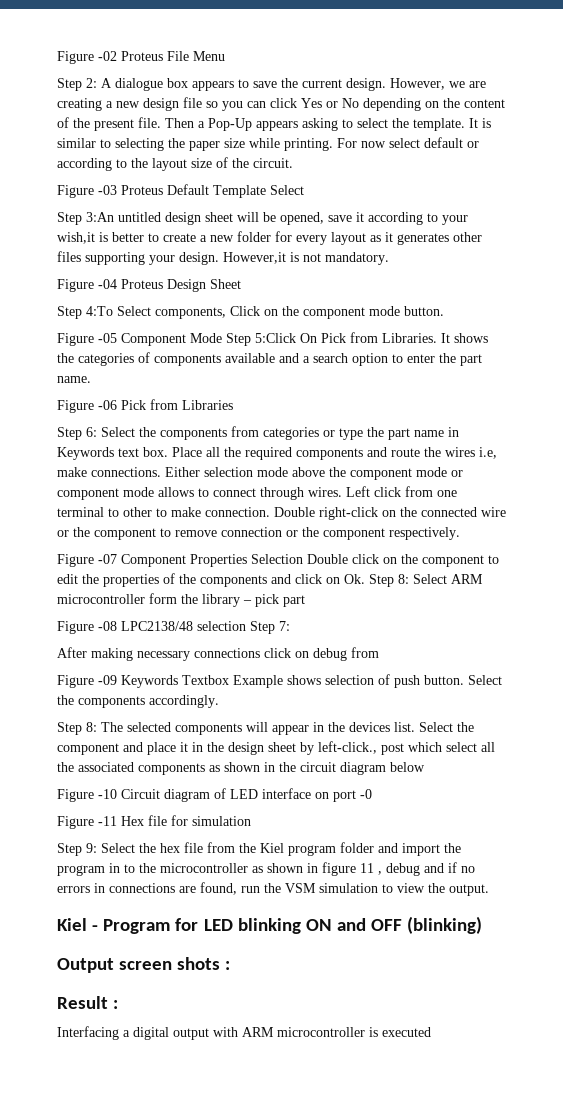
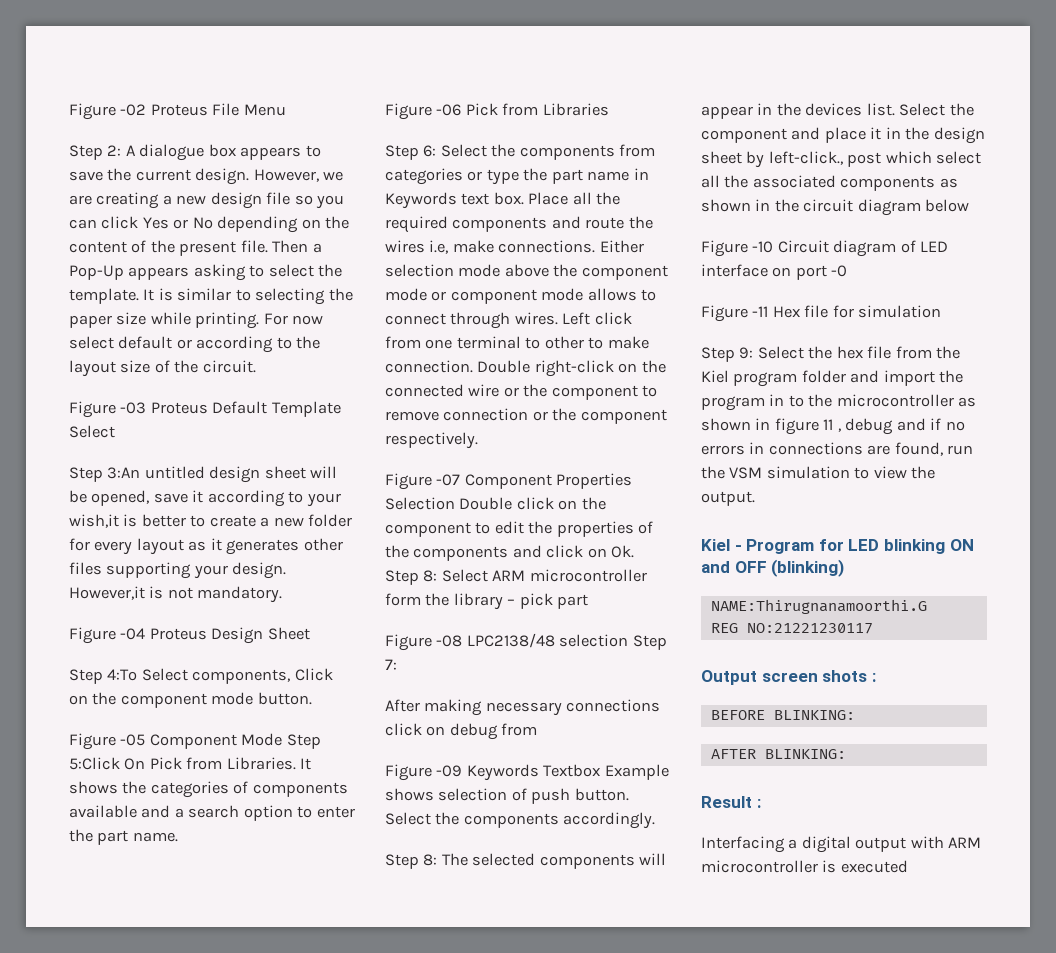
+ NAME:Thirugnanamoorthi.G
+ REG NO:21221230117
+ BEFORE BLINKING:
+ AFTER BLINKING:

